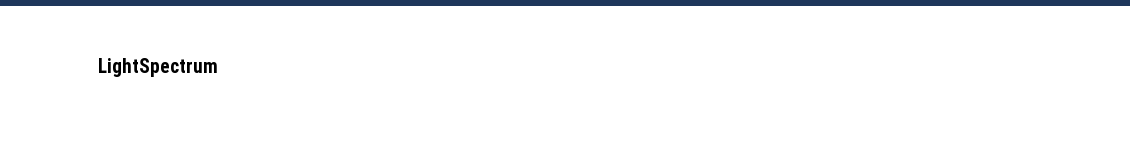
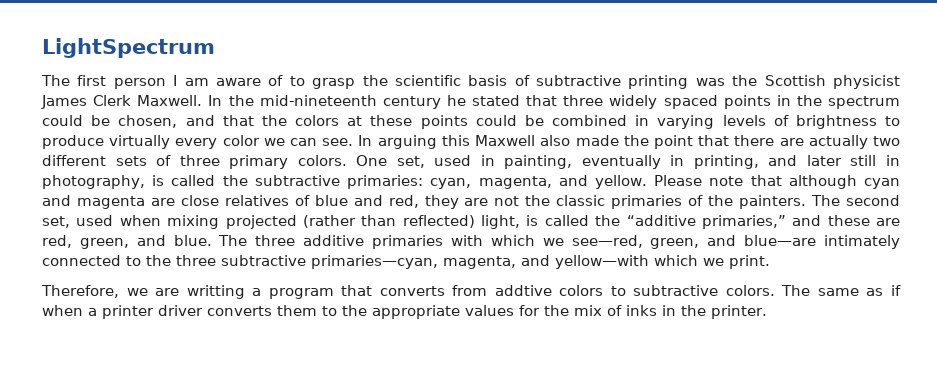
+ The first person I am aware of to grasp the scientific basis of subtractive printing was the Scottish physicist James Clerk Maxwell. In the mid-nineteenth century he stated that three widely spaced points in the spectrum could be chosen, and that the colors at these points could be combined in varying levels of brightness to produce virtually every color we can see. In arguing this Maxwell also made the point that there are actually two different sets of three primary colors. One set, used in painting, eventually in printing, and later still in photography, is called the subtractive primaries: cyan, magenta, and yellow. Please note that although cyan and magenta are close relatives of blue and red, they are not the classic primaries of the painters. The second set, used when mixing projected (rather than reflected) light, is called the “additive primaries,” and these are red, green, and blue. The three additive primaries with which we see—red, green, and blue—are intimately connected to the three subtractive primaries—cyan, magenta, and yellow—with which we print.
+ Therefore, we are writting a program that converts from addtive colors to subtractive colors. The same as if when a printer driver converts them to the appropriate values for the mix of inks in the printer.

